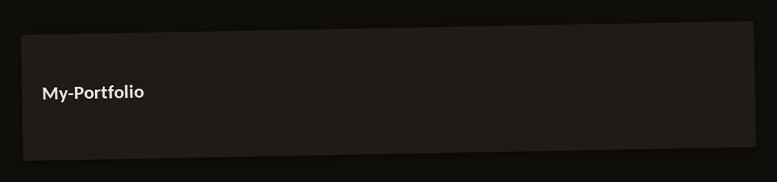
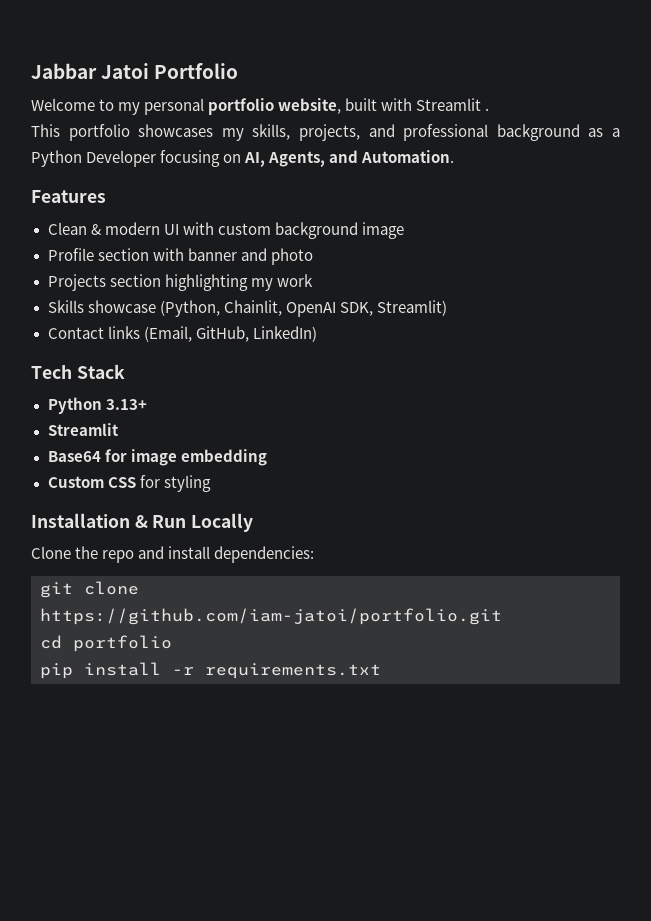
- My-Portfolio
+ Jabbar Jatoi Portfolio
+ Welcome to my personal portfolio website, built with Streamlit .
+ This portfolio showcases my skills, projects, and professional background as a Python Developer focusing on AI, Agents, and Automation.
+ Features
+ Clean & modern UI with custom background image
+ Profile section with banner and photo
+ Projects section highlighting my work
+ Skills showcase (Python, Chainlit, OpenAI SDK, Streamlit)
+ Contact links (Email, GitHub, LinkedIn)
+ Tech Stack
+ Python 3.13+
+ Streamlit
+ Base64 for image embedding
+ Custom CSS for styling
+ Installation & Run Locally
+ Clone the repo and install dependencies:
+ git clone https://github.com/iam-jatoi/portfolio.git
+ cd portfolio
+ pip install -r requirements.txt

